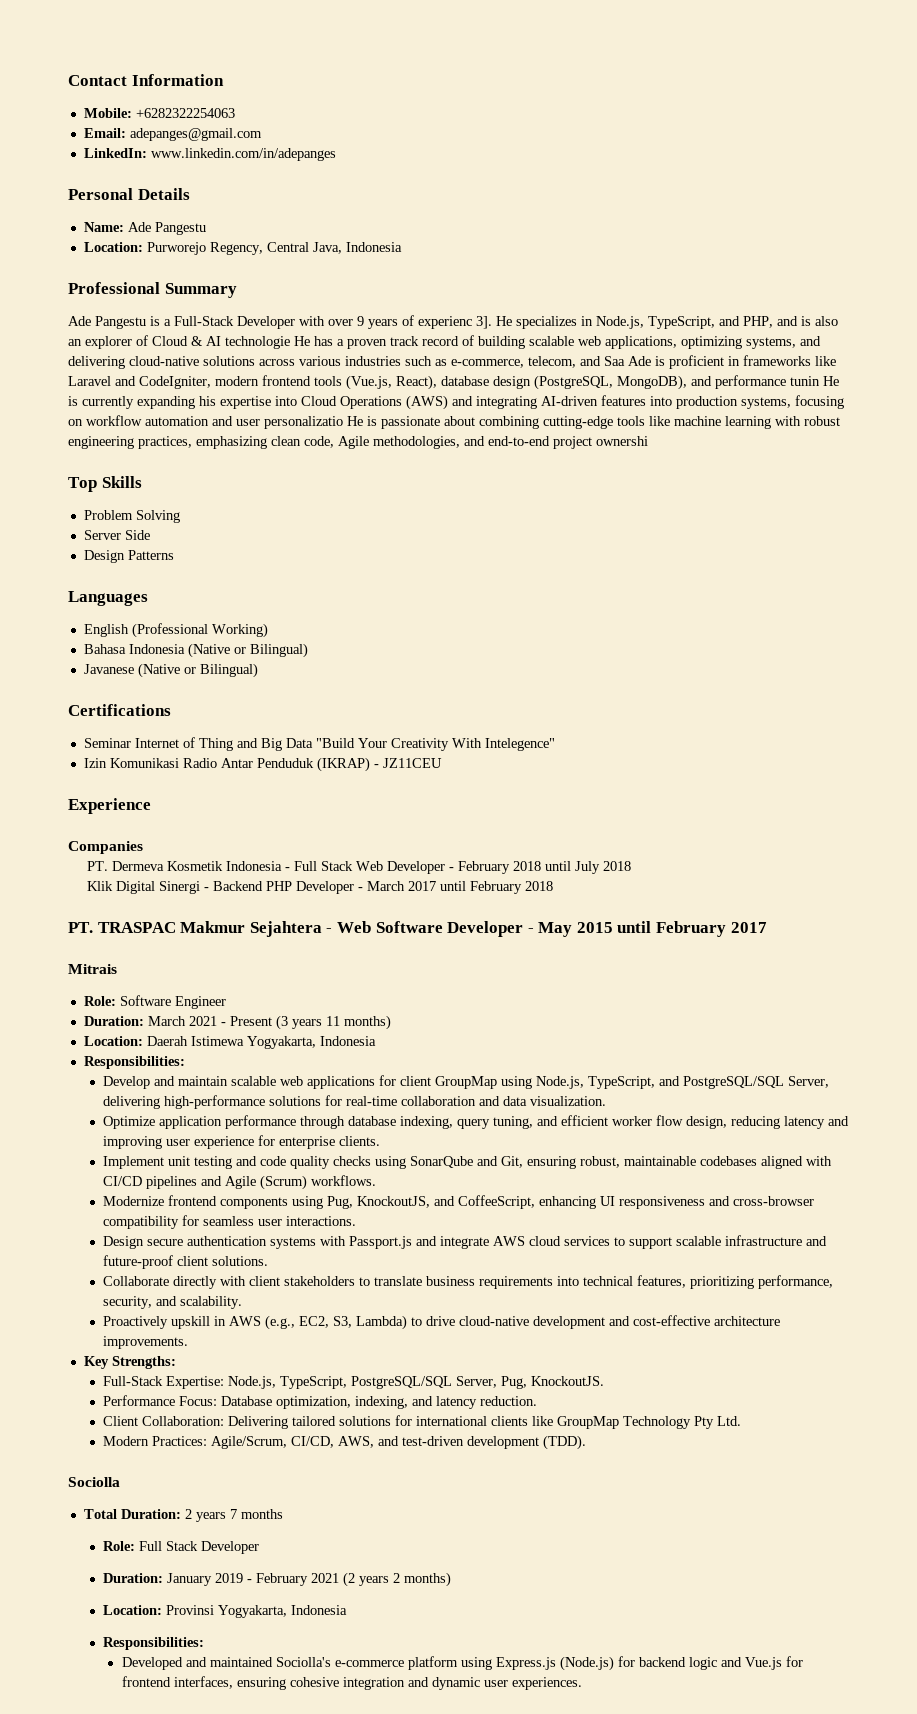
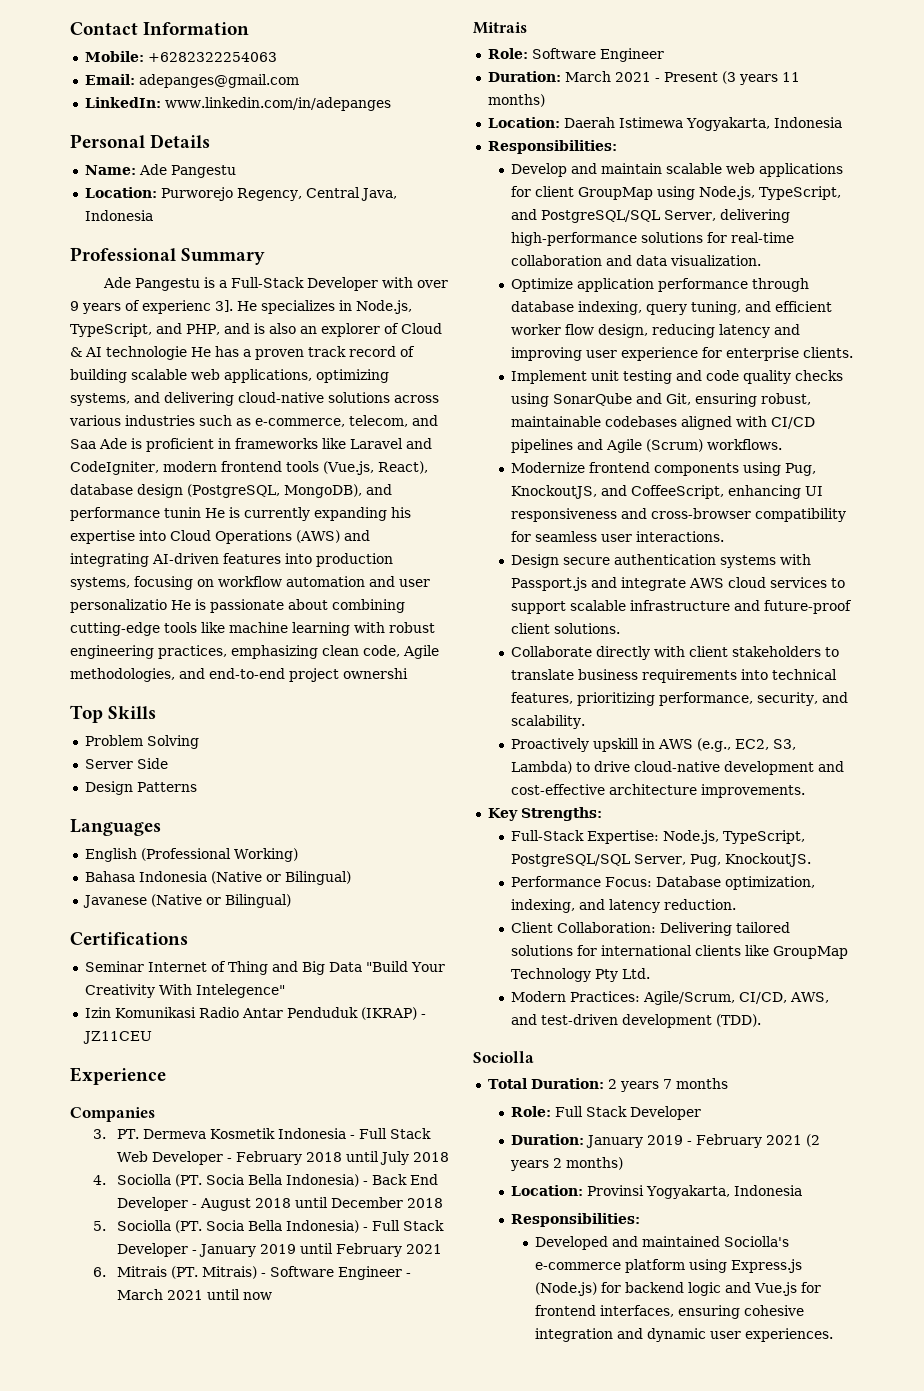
- PT. Dermeva Kosmetik Indonesia - Full Stack Web Developer - February 2018 until July 2018
+ 3. PT. Dermeva Kosmetik Indonesia - Full Stack Web Developer - February 2018 until July 2018
- Klik Digital Sinergi - Backend PHP Developer - March 2017 until February 2018
- PT. TRASPAC Makmur Sejahtera - Web Software Developer - May 2015 until February 2017
+ 4. Sociolla (PT. Socia Bella Indonesia) - Back End Developer - August 2018 until December 2018
+ 5. Sociolla (PT. Socia Bella Indonesia) - Full Stack Developer - January 2019 until February 2021
+ 6. Mitrais (PT. Mitrais) - Software Engineer - March 2021 until now

